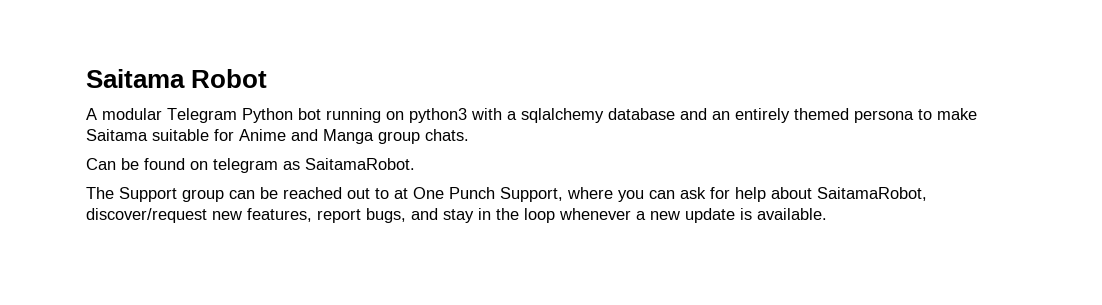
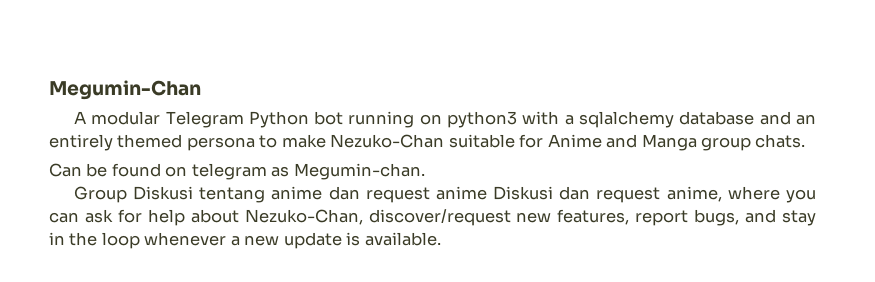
- Saitama Robot
+ Megumin-Chan
- A modular Telegram Python bot running on python3 with a sqlalchemy database and an entirely themed persona to make Saitama suitable for Anime and Manga group chats.
+ A modular Telegram Python bot running on python3 with a sqlalchemy database and an entirely themed persona to make Nezuko-Chan suitable for Anime and Manga group chats.
- Can be found on telegram as SaitamaRobot.
- The Support group can be reached out to at One Punch Support, where you can ask for help about SaitamaRobot, discover/request new features, report bugs, and stay in the loop whenever a new update is available.
+ Can be found on telegram as Megumin-chan.
+ Group Diskusi tentang anime dan request anime Diskusi dan request anime, where you can ask for help about Nezuko-Chan, discover/request new features, report bugs, and stay in the loop whenever a new update is available.

